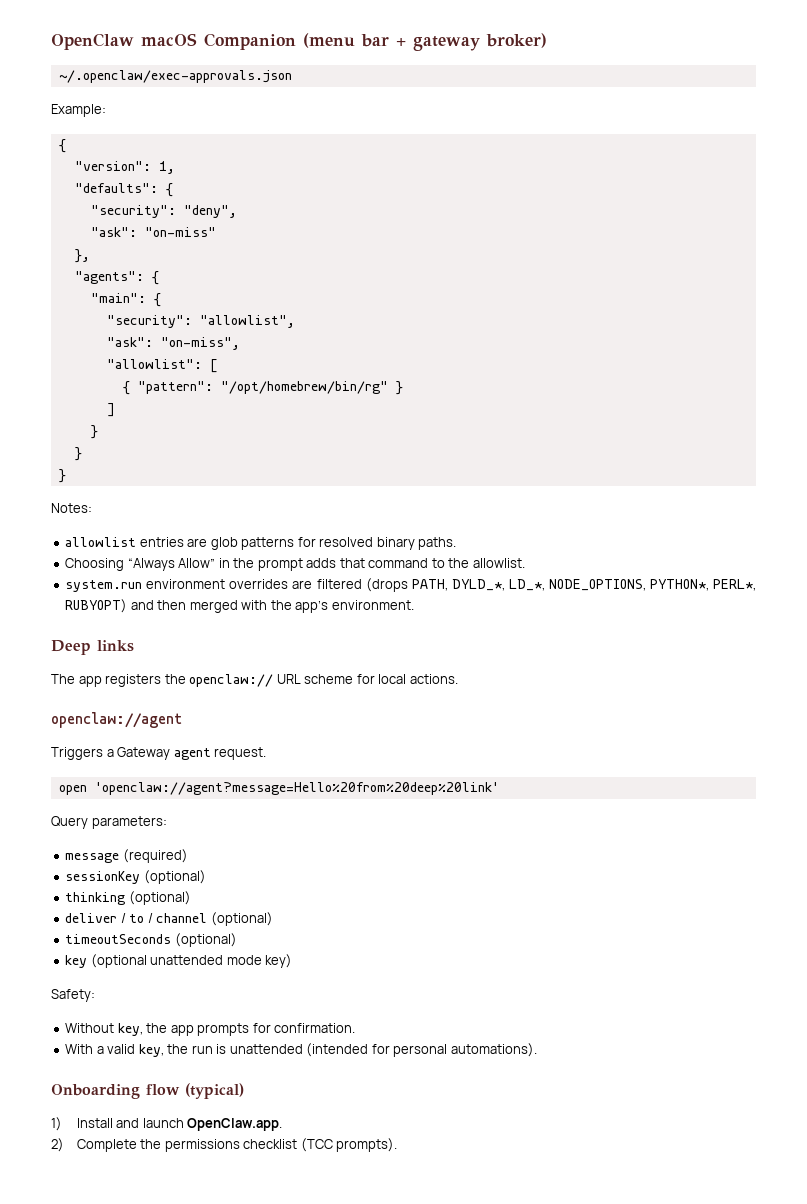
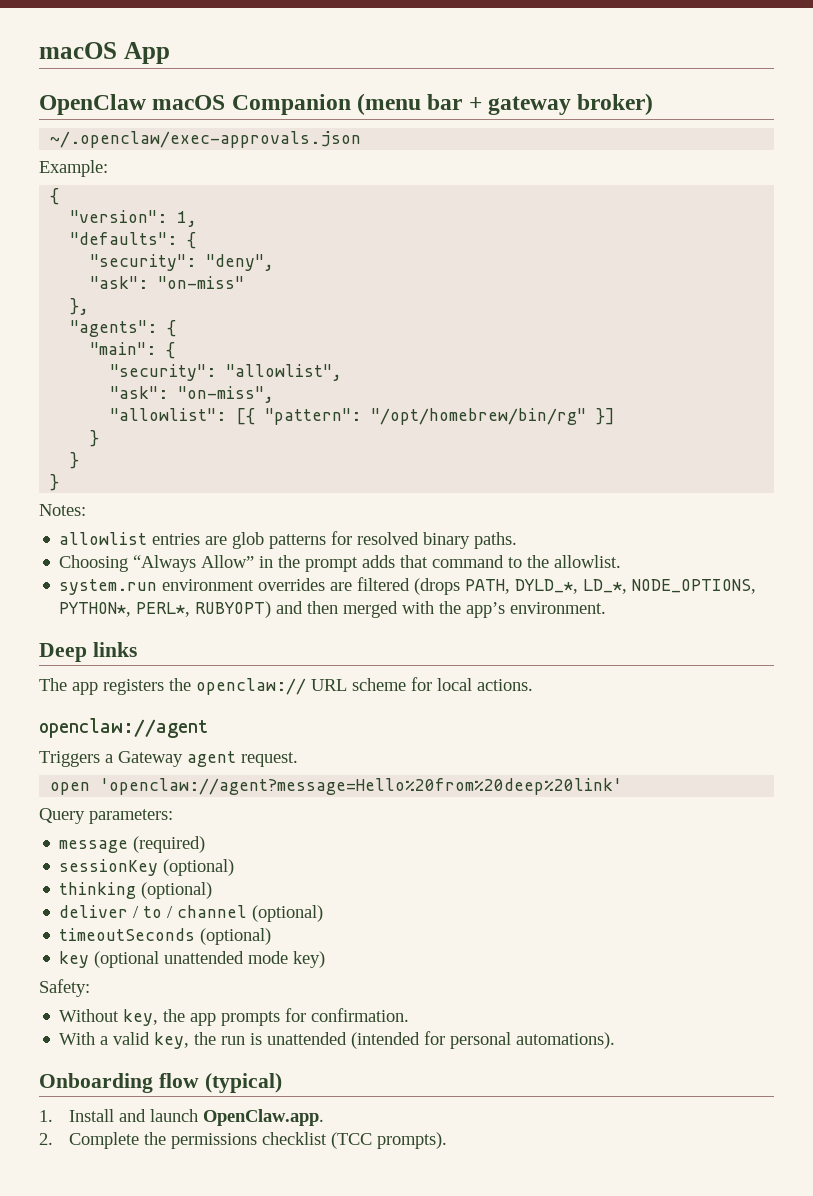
+ macOS App
- "allowlist": [
- { "pattern": "/opt/homebrew/bin/rg" }
- ]
+ "allowlist": [{ "pattern": "/opt/homebrew/bin/rg" }]
- 1) Install and launch OpenClaw.app.
+ 1. Install and launch OpenClaw.app.
- 2) Complete the permissions checklist (TCC prompts).
+ 2. Complete the permissions checklist (TCC prompts).

